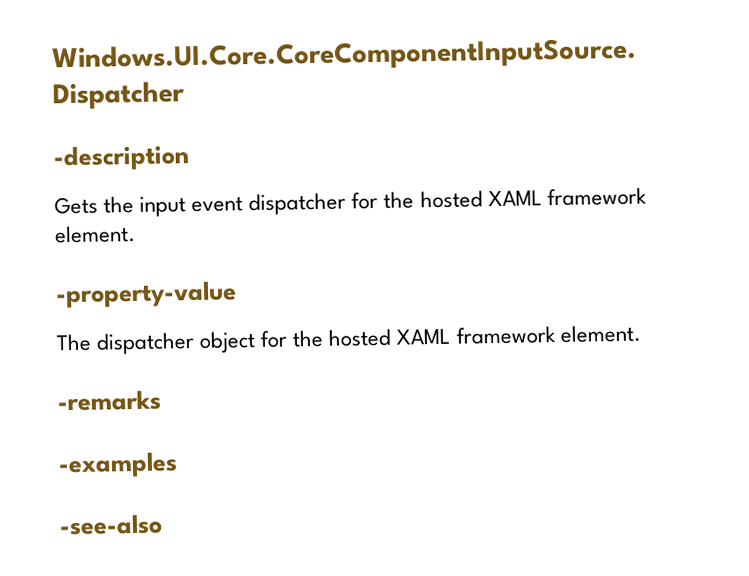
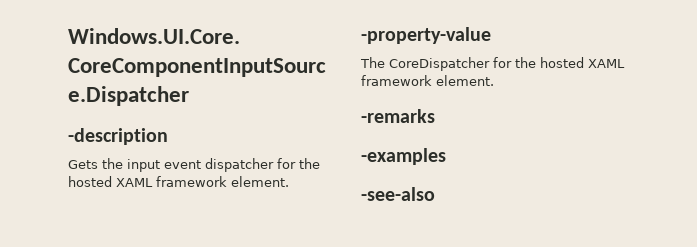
- The dispatcher object for the hosted XAML framework element.
+ The CoreDispatcher for the hosted XAML framework element.

